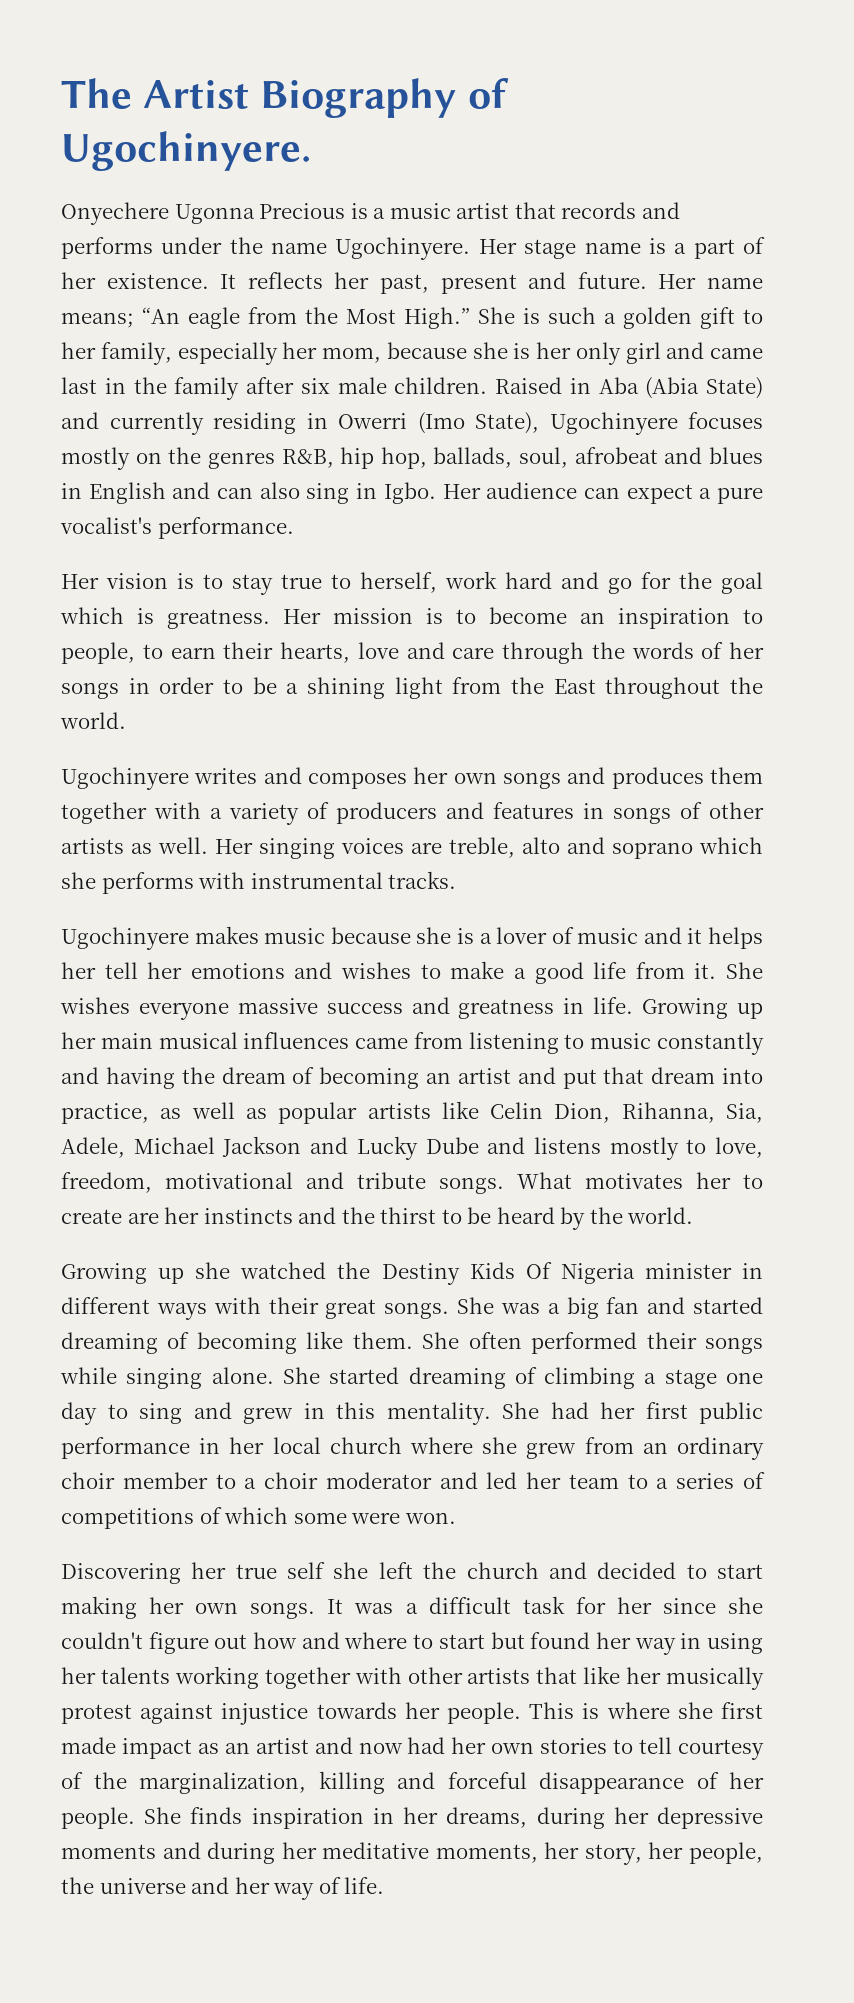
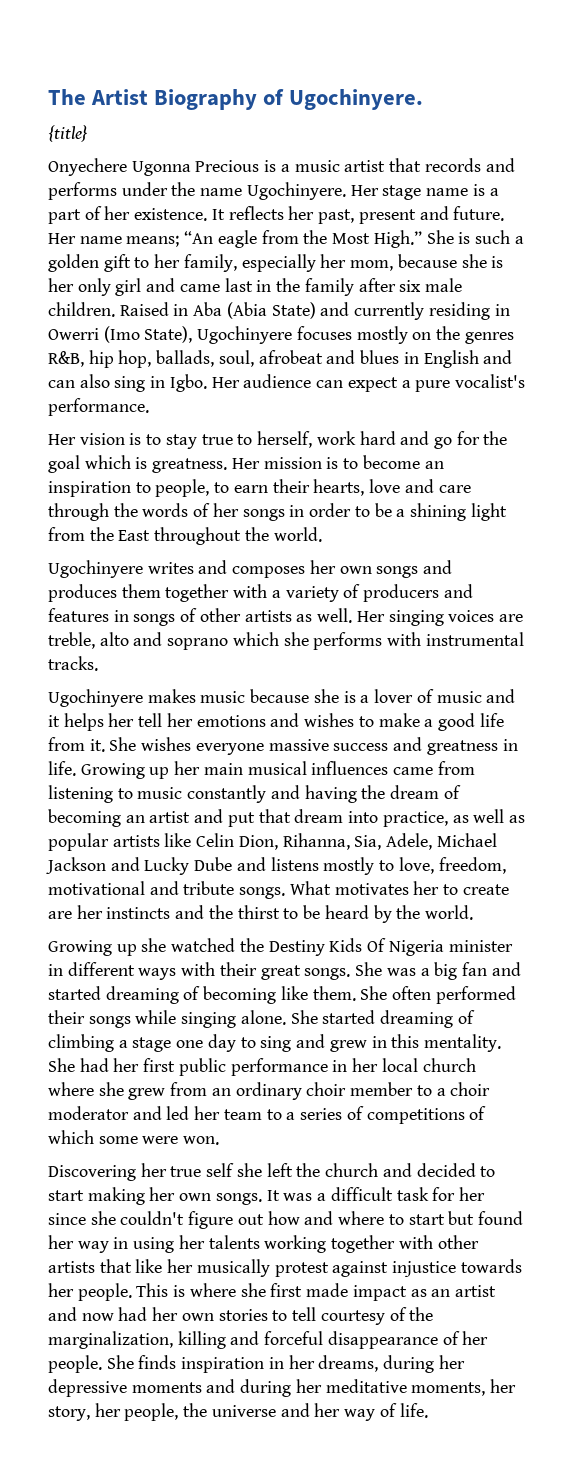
+ {title}

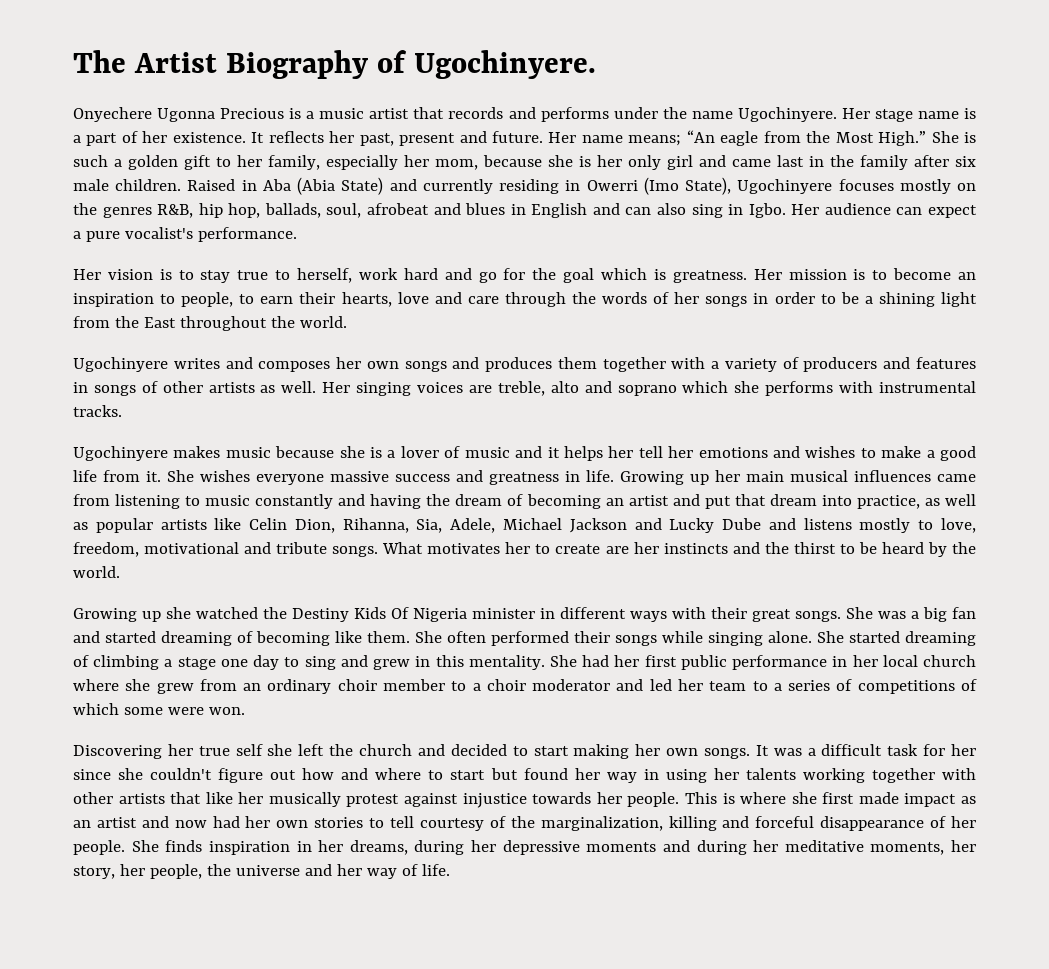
- {title}

